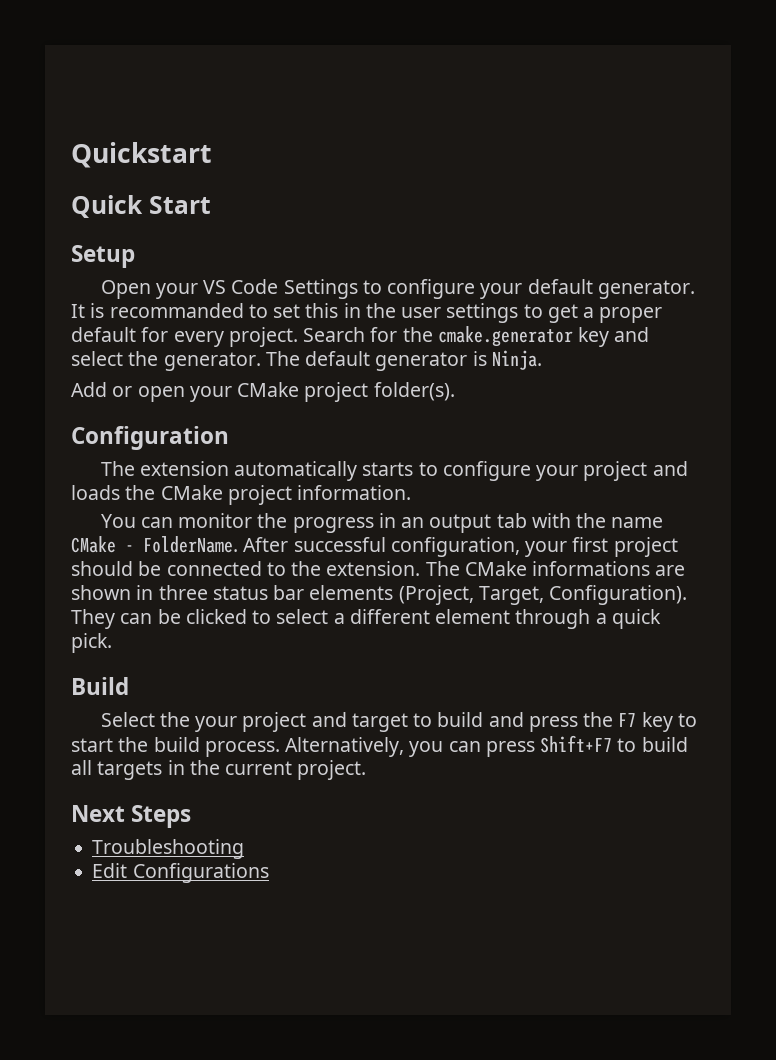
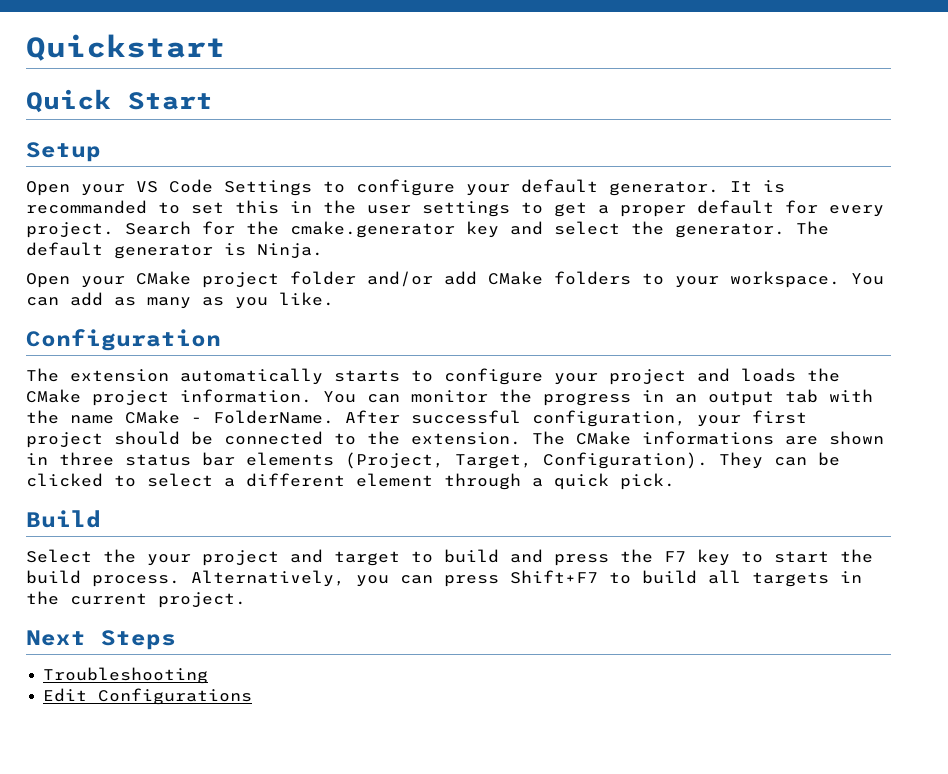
- Add or open your CMake project folder(s).
+ Open your CMake project folder and/or add CMake folders to your workspace. You can add as many as you like.
- The extension automatically starts to configure your project and loads the CMake project information.
- You can monitor the progress in an output tab with the name CMake - FolderName.
+ The extension automatically starts to configure your project and loads the CMake project information. You can monitor the progress in an output tab with the name CMake - FolderName.

